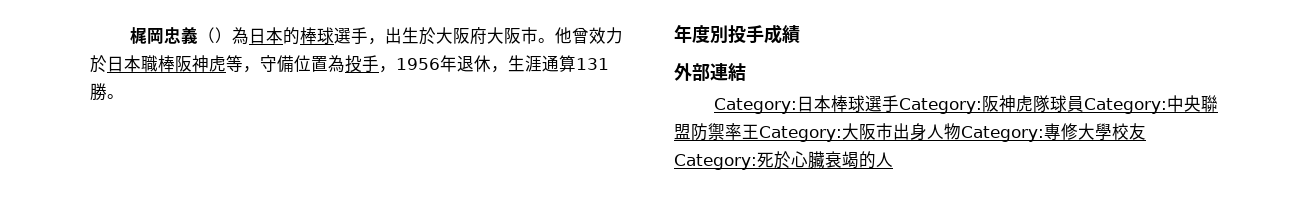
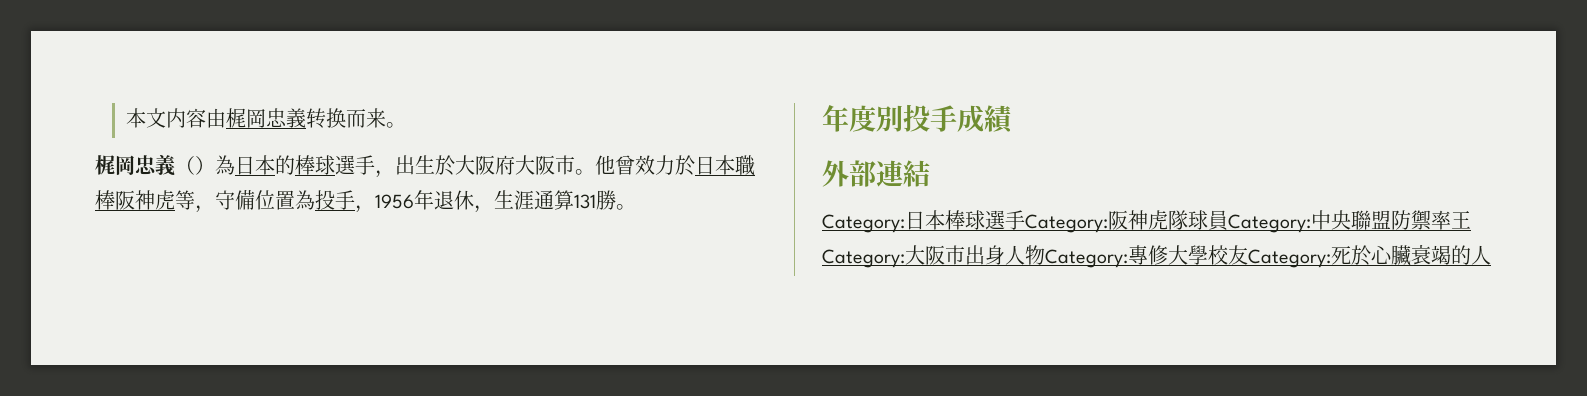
+ 本文内容由梶岡忠義转换而来。

